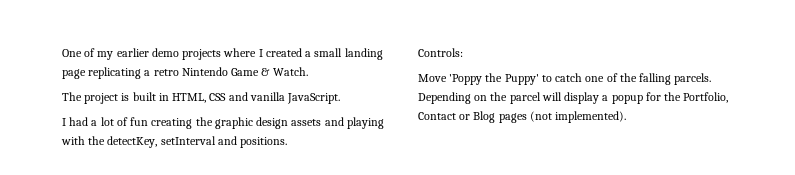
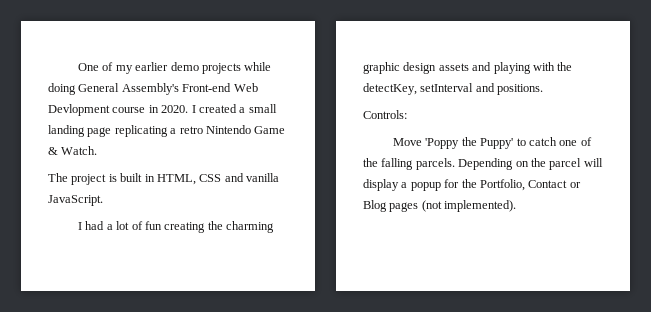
- One of my earlier demo projects where I created a small landing page replicating a retro Nintendo Game & Watch.
+ One of my earlier demo projects while doing General Assembly's Front-end Web Devlopment course in 2020. I created a small landing page replicating a retro Nintendo Game & Watch.
- I had a lot of fun creating the graphic design assets and playing with the detectKey, setInterval and positions.
+ I had a lot of fun creating the charming graphic design assets and playing with the detectKey, setInterval and positions.

